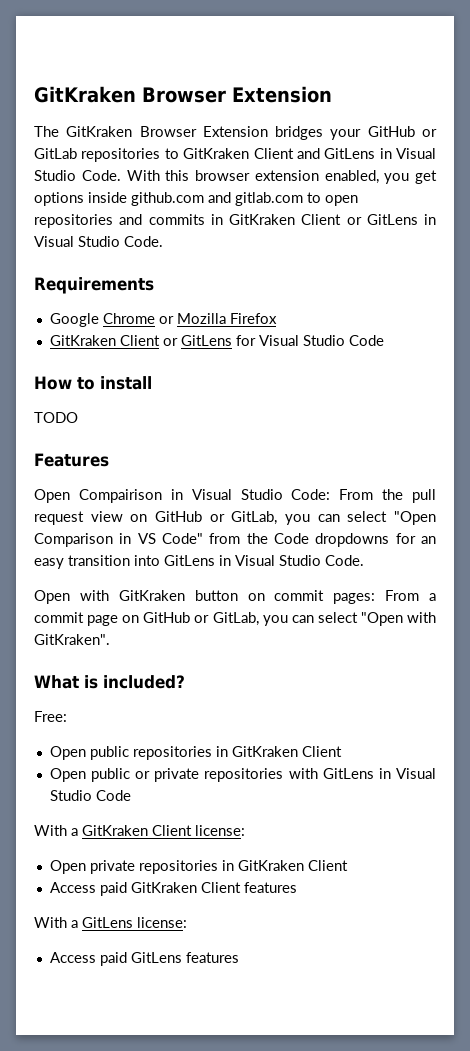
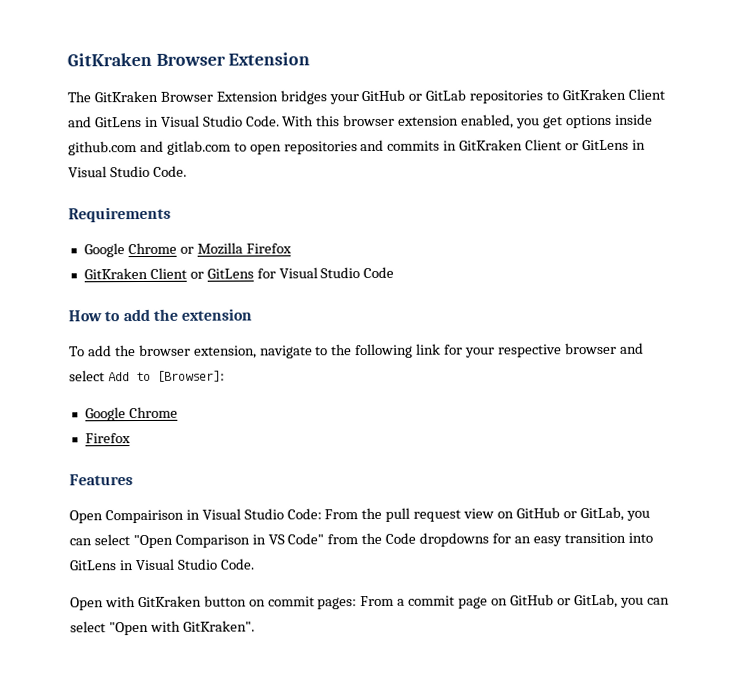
- How to install
- TODO
+ How to add the extension
+ To add the browser extension, navigate to the following link for your respective browser and select Add to [Browser]:
+ Google Chrome
+ Firefox
- What is included?
- Free:
- Open public repositories in GitKraken Client
- Open public or private repositories with GitLens in Visual Studio Code
- With a GitKraken Client license:
- Open private repositories in GitKraken Client
- Access paid GitKraken Client features
- With a GitLens license:
- Access paid GitLens features

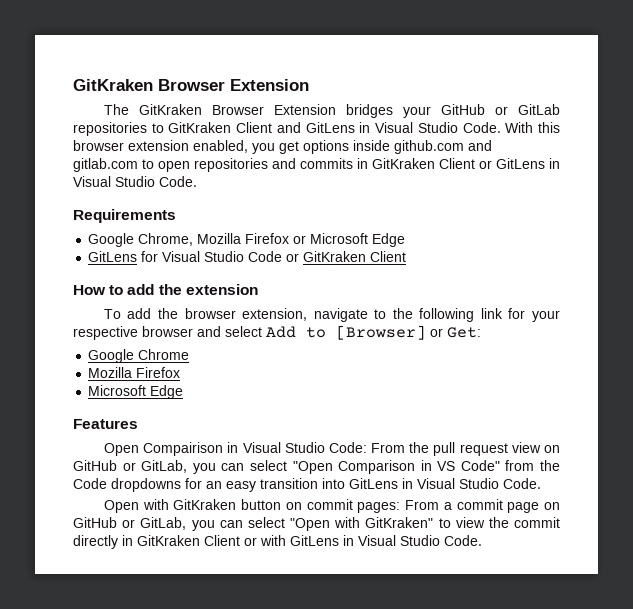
- Google Chrome or Mozilla Firefox
- GitKraken Client or GitLens for Visual Studio Code
+ Google Chrome, Mozilla Firefox or Microsoft Edge
+ GitLens for Visual Studio Code or GitKraken Client
- To add the browser extension, navigate to the following link for your respective browser and select Add to [Browser]:
+ To add the browser extension, navigate to the following link for your respective browser and select Add to [Browser] or Get:
  Google Chrome
- Firefox
+ Mozilla Firefox
+ Microsoft Edge
- Open with GitKraken button on commit pages: From a commit page on GitHub or GitLab, you can select "Open with GitKraken".
+ Open with GitKraken button on commit pages: From a commit page on GitHub or GitLab, you can select "Open with GitKraken" to view the commit directly in GitKraken Client or with GitLens in Visual Studio Code.

